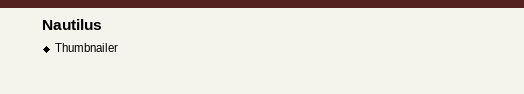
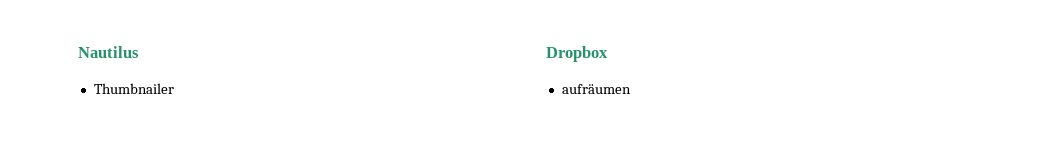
+ Dropbox
+ aufräumen

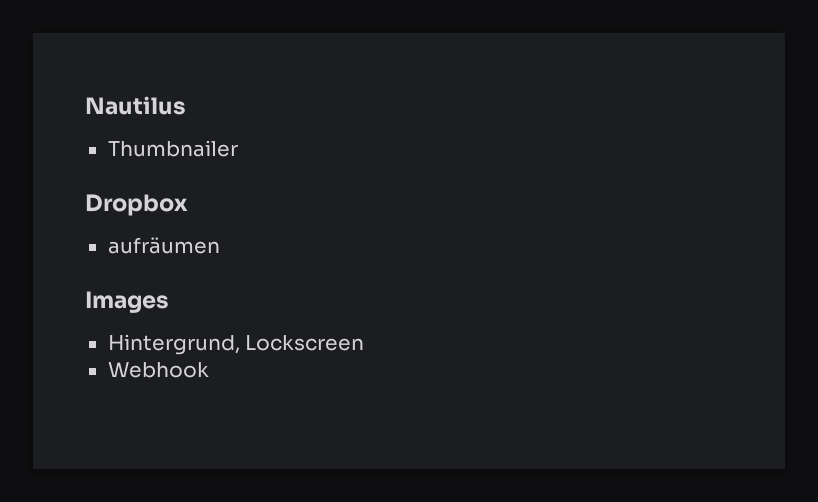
+ Images
+ Hintergrund, Lockscreen
+ Webhook

